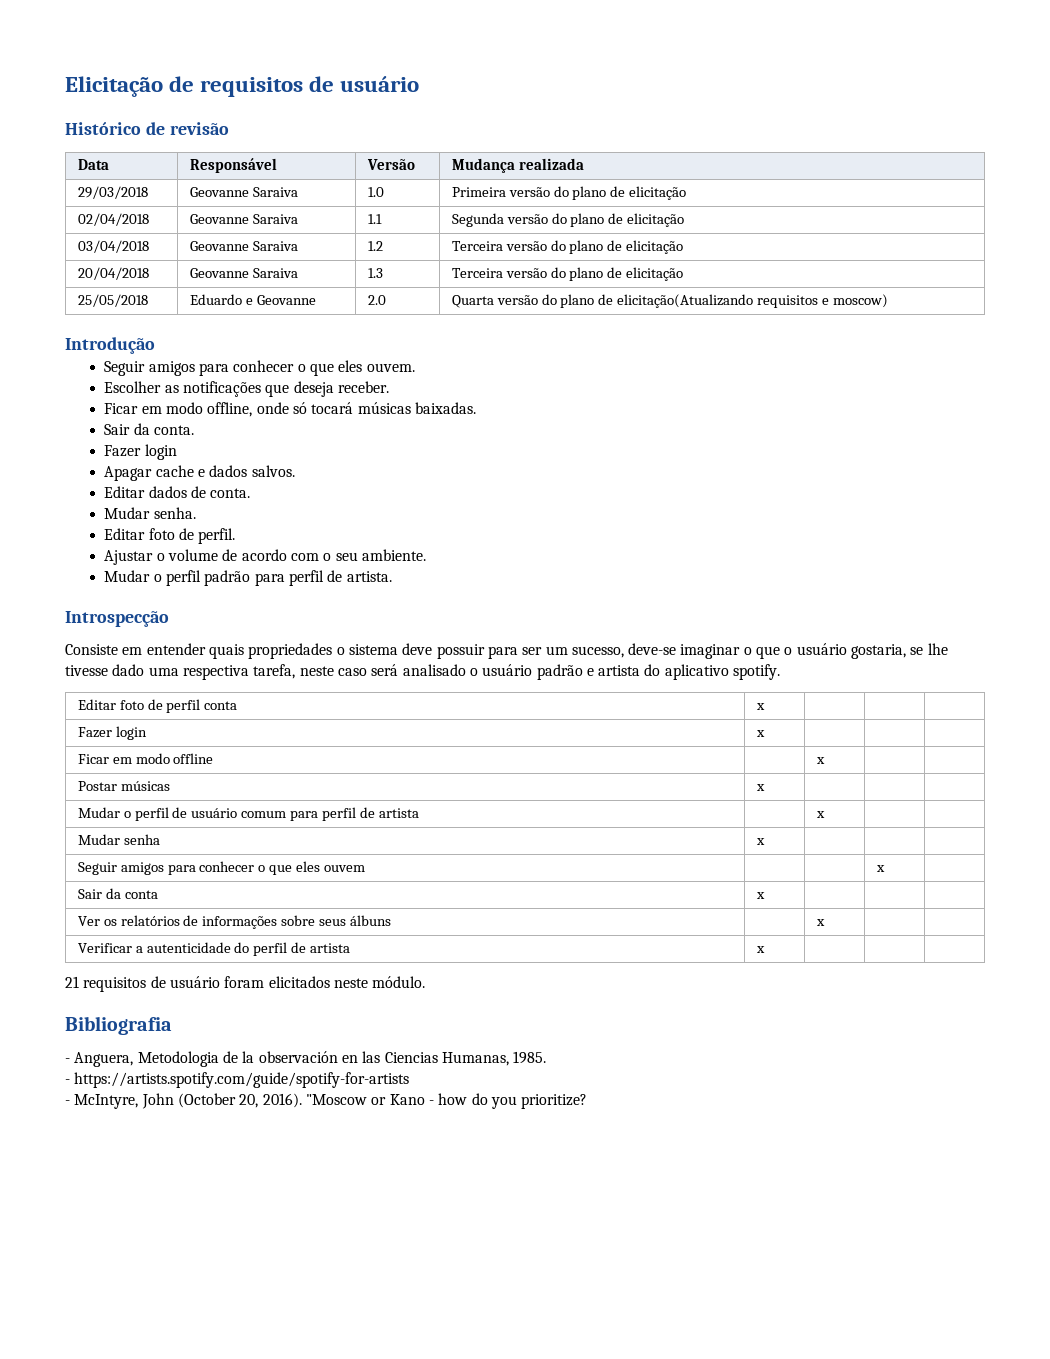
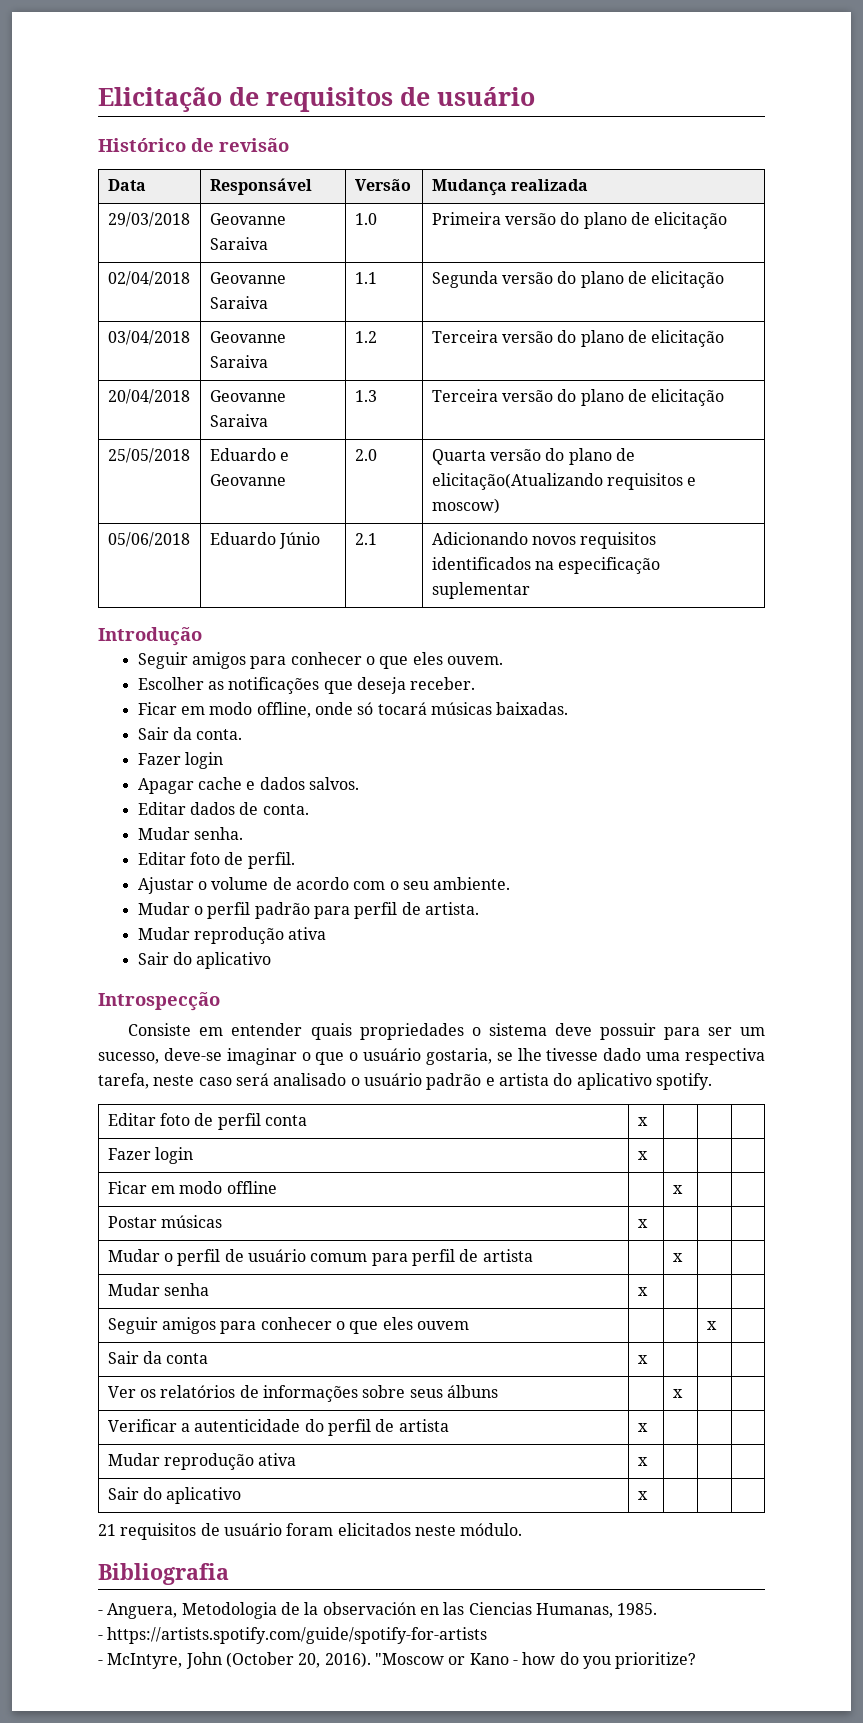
+ 05/06/2018 | Eduardo Júnio | 2.1 | Adicionando novos requisitos identificados na especificação suplementar
  Mudar o perfil padrão para perfil de artista.
+ Mudar reprodução ativa
+ Sair do aplicativo
+ Mudar reprodução ativa | x | | |
+ Sair do aplicativo | x | | |

